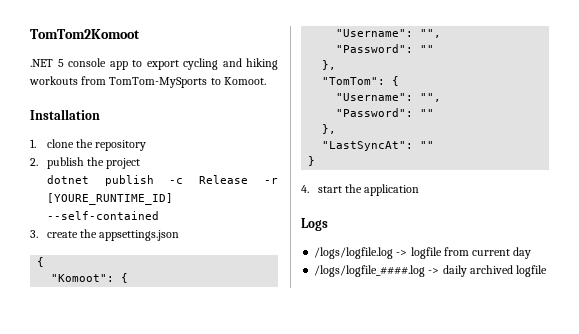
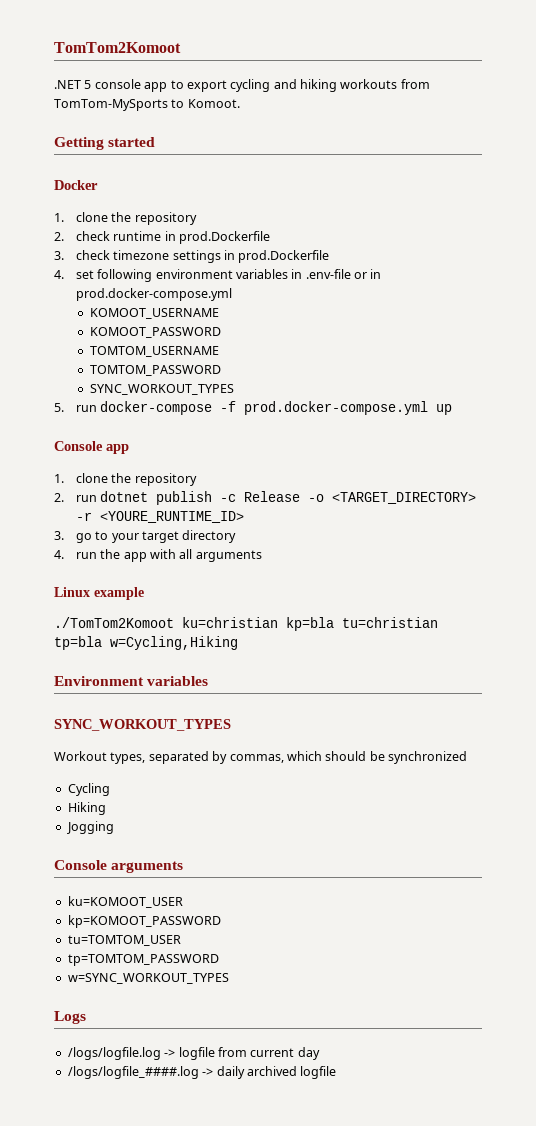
- Installation
+ Getting started
+ Docker
  1. clone the repository
- 2. publish the project
- dotnet publish -c Release -r [YOURE_RUNTIME_ID] --self-contained
- 3. create the appsettings.json
- {
- "Komoot": {
- "Username": "",
- "Password": ""
- },
- "TomTom": {
- "Username": "",
- "Password": ""
- },
- "LastSyncAt": ""
- }
- 4. start the application
+ 2. check runtime in prod.Dockerfile
+ 3. check timezone settings in prod.Dockerfile
+ 4. set following environment variables in .env-file or in prod.docker-compose.yml
+ KOMOOT_USERNAME
+ KOMOOT_PASSWORD
+ TOMTOM_USERNAME
+ TOMTOM_PASSWORD
+ SYNC_WORKOUT_TYPES
+ 5. run docker-compose -f prod.docker-compose.yml up
+ Console app
+ 1. clone the repository
+ 2. run dotnet publish -c Release -o <TARGET_DIRECTORY> -r <YOURE_RUNTIME_ID>
+ 3. go to your target directory
+ 4. run the app with all arguments
+ Linux example
+ ./TomTom2Komoot ku=christian kp=bla tu=christian tp=bla w=Cycling,Hiking
+ Environment variables
+ SYNC_WORKOUT_TYPES
+ Workout types, separated by commas, which should be synchronized
+ Cycling
+ Hiking
+ Jogging
+ Console arguments
+ ku=KOMOOT_USER
+ kp=KOMOOT_PASSWORD
+ tu=TOMTOM_USER
+ tp=TOMTOM_PASSWORD
+ w=SYNC_WORKOUT_TYPES

